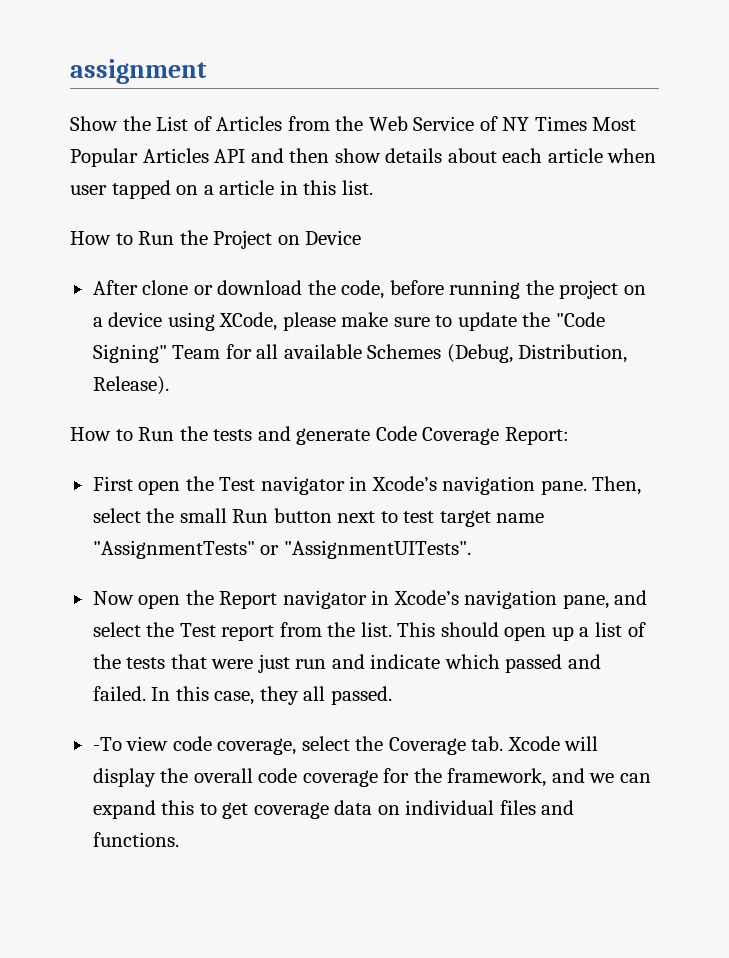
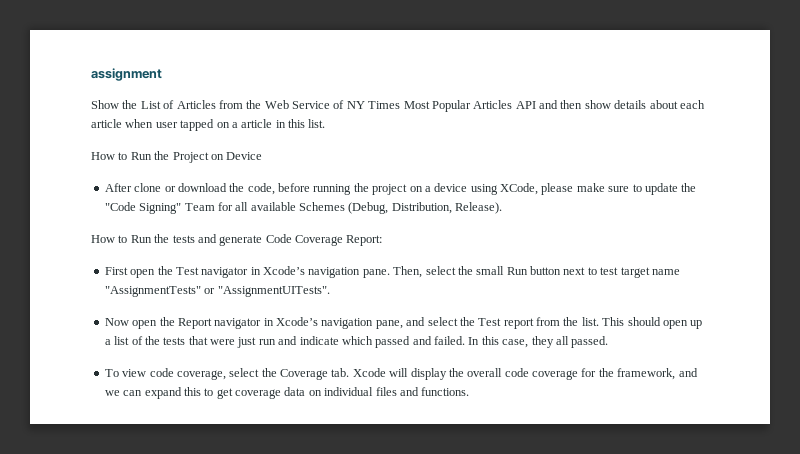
- -To view code coverage, select the Coverage tab. Xcode will display the overall code coverage for the framework, and we can expand this to get coverage data on individual files and functions.
+ To view code coverage, select the Coverage tab. Xcode will display the overall code coverage for the framework, and we can expand this to get coverage data on individual files and functions.

